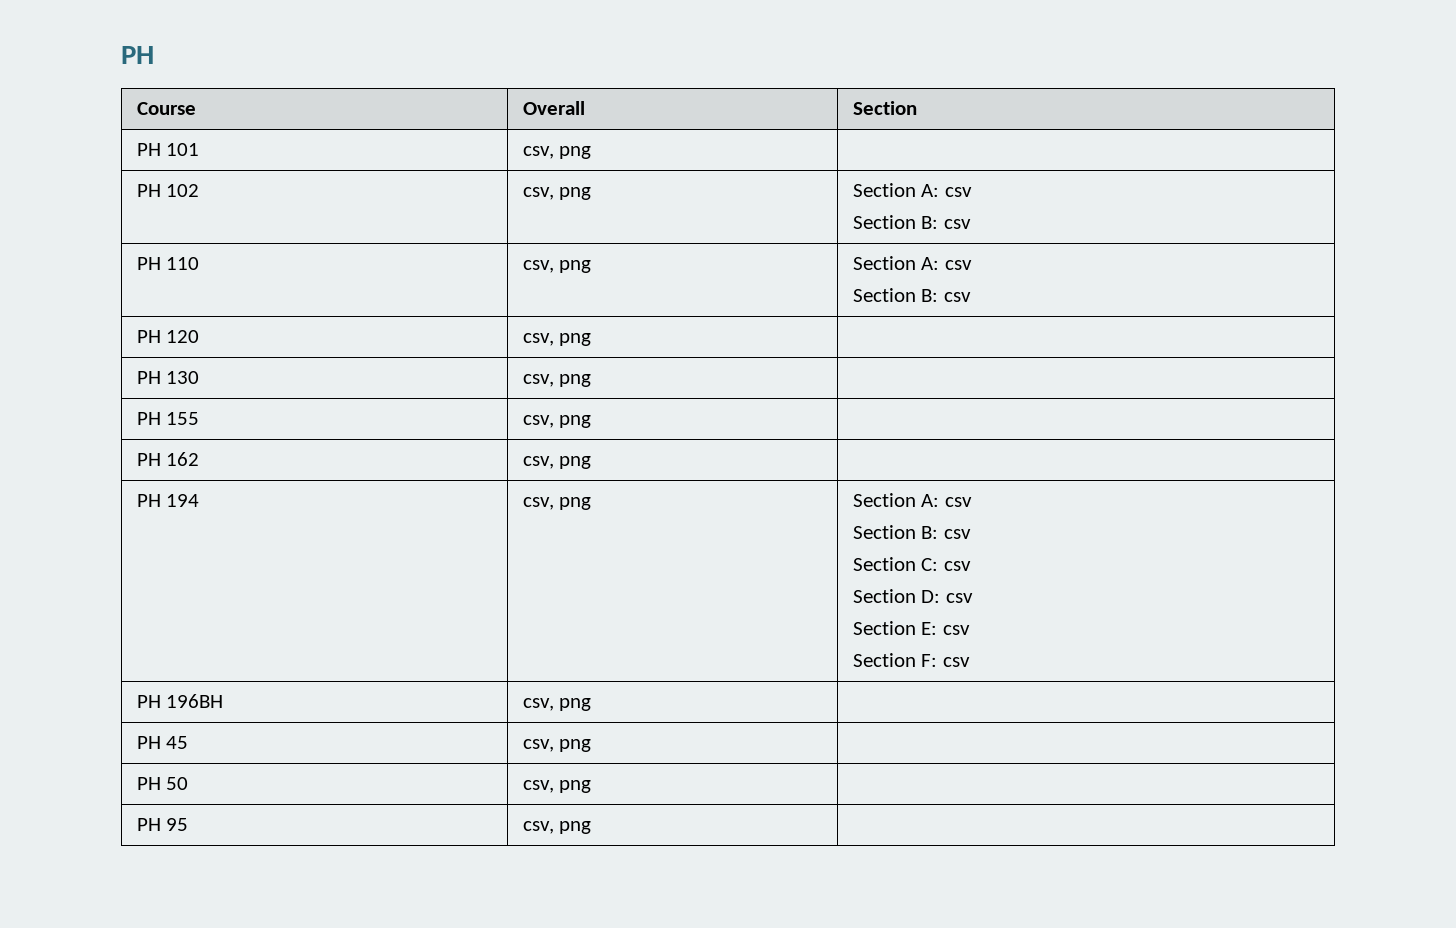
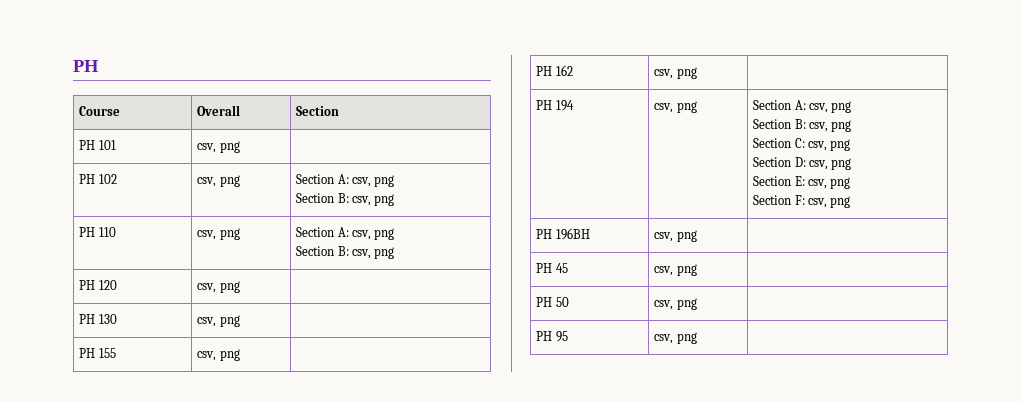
- PH 102 | csv, png | Section A: csv
- Section B: csv
+ PH 102 | csv, png | Section A: csv, png
+ Section B: csv, png
- PH 110 | csv, png | Section A: csv
- Section B: csv
+ PH 110 | csv, png | Section A: csv, png
+ Section B: csv, png
- PH 194 | csv, png | Section A: csv
- Section B: csv
- Section C: csv
- Section D: csv
- Section E: csv
- Section F: csv
+ PH 194 | csv, png | Section A: csv, png
+ Section B: csv, png
+ Section C: csv, png
+ Section D: csv, png
+ Section E: csv, png
+ Section F: csv, png

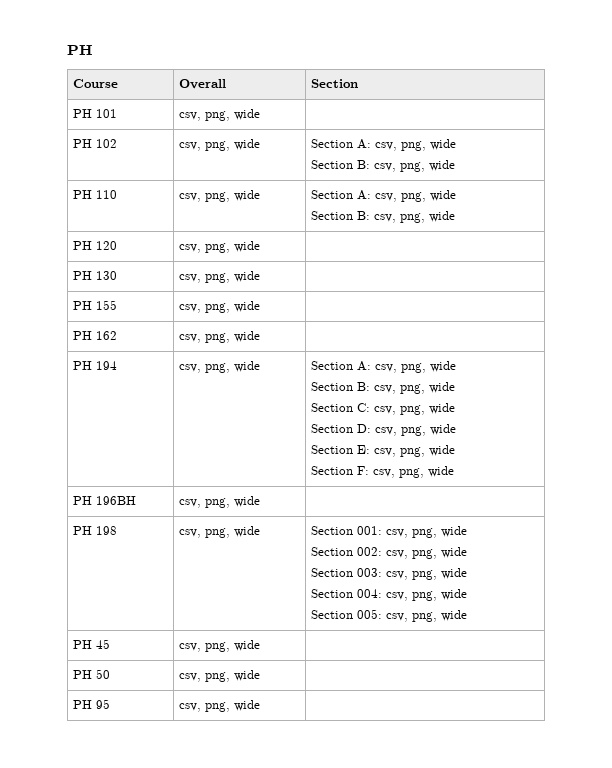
- PH 101 | csv, png |
+ PH 101 | csv, png, wide |
- PH 102 | csv, png | Section A: csv, png
- Section B: csv, png
+ PH 102 | csv, png, wide | Section A: csv, png, wide
+ Section B: csv, png, wide
- PH 110 | csv, png | Section A: csv, png
- Section B: csv, png
+ PH 110 | csv, png, wide | Section A: csv, png, wide
+ Section B: csv, png, wide
- PH 120 | csv, png |
+ PH 120 | csv, png, wide |
- PH 130 | csv, png |
+ PH 130 | csv, png, wide |
- PH 155 | csv, png |
+ PH 155 | csv, png, wide |
- PH 162 | csv, png |
+ PH 162 | csv, png, wide |
- PH 194 | csv, png | Section A: csv, png
- Section B: csv, png
- Section C: csv, png
- Section D: csv, png
- Section E: csv, png
- Section F: csv, png
+ PH 194 | csv, png, wide | Section A: csv, png, wide
+ Section B: csv, png, wide
+ Section C: csv, png, wide
+ Section D: csv, png, wide
+ Section E: csv, png, wide
+ Section F: csv, png, wide
- PH 196BH | csv, png |
+ PH 196BH | csv, png, wide |
+ PH 198 | csv, png, wide | Section 001: csv, png, wide
+ Section 002: csv, png, wide
+ Section 003: csv, png, wide
+ Section 004: csv, png, wide
+ Section 005: csv, png, wide
- PH 45 | csv, png |
+ PH 45 | csv, png, wide |
- PH 50 | csv, png |
+ PH 50 | csv, png, wide |
- PH 95 | csv, png |
+ PH 95 | csv, png, wide |

